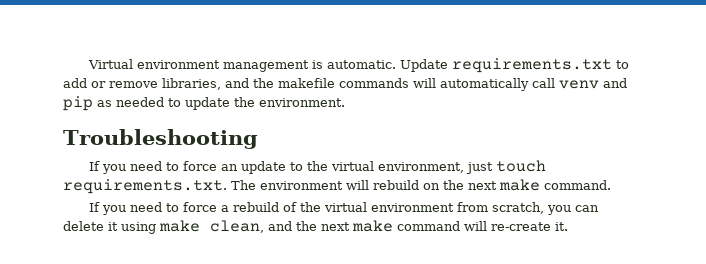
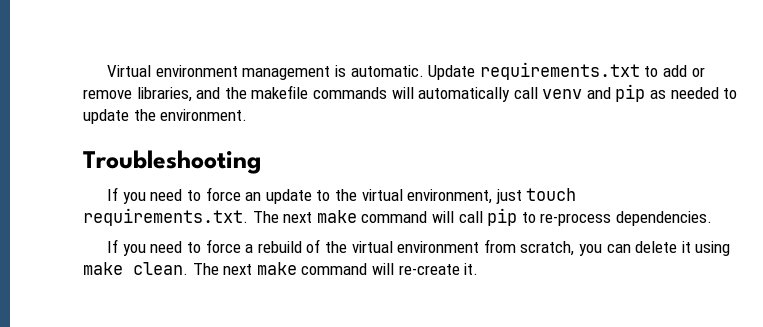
- If you need to force an update to the virtual environment, just touch requirements.txt. The environment will rebuild on the next make command.
+ If you need to force an update to the virtual environment, just touch requirements.txt. The next make command will call pip to re-process dependencies.
- If you need to force a rebuild of the virtual environment from scratch, you can delete it using make clean, and the next make command will re-create it.
+ If you need to force a rebuild of the virtual environment from scratch, you can delete it using make clean. The next make command will re-create it.

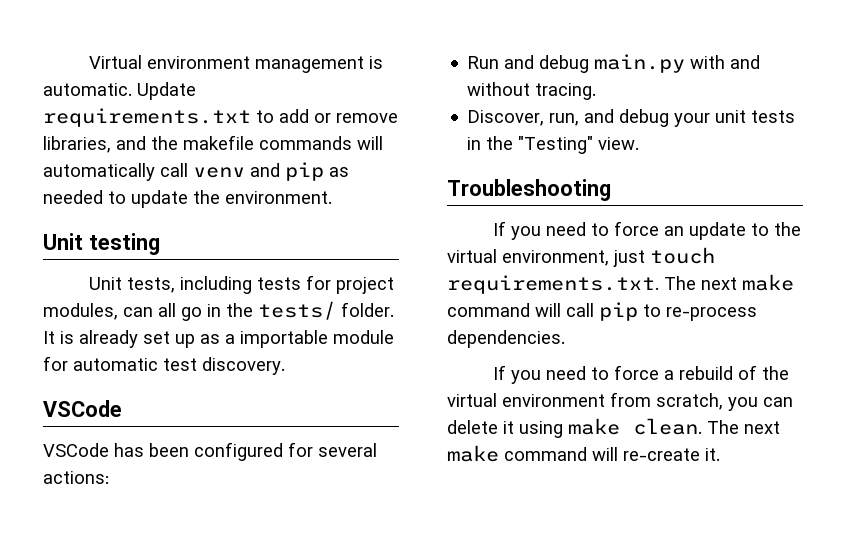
+ Unit testing
+ Unit tests, including tests for project modules, can all go in the tests/ folder. It is already set up as a importable module for automatic test discovery.
+ VSCode
+ VSCode has been configured for several actions:
+ Run and debug main.py with and without tracing.
+ Discover, run, and debug your unit tests in the "Testing" view.

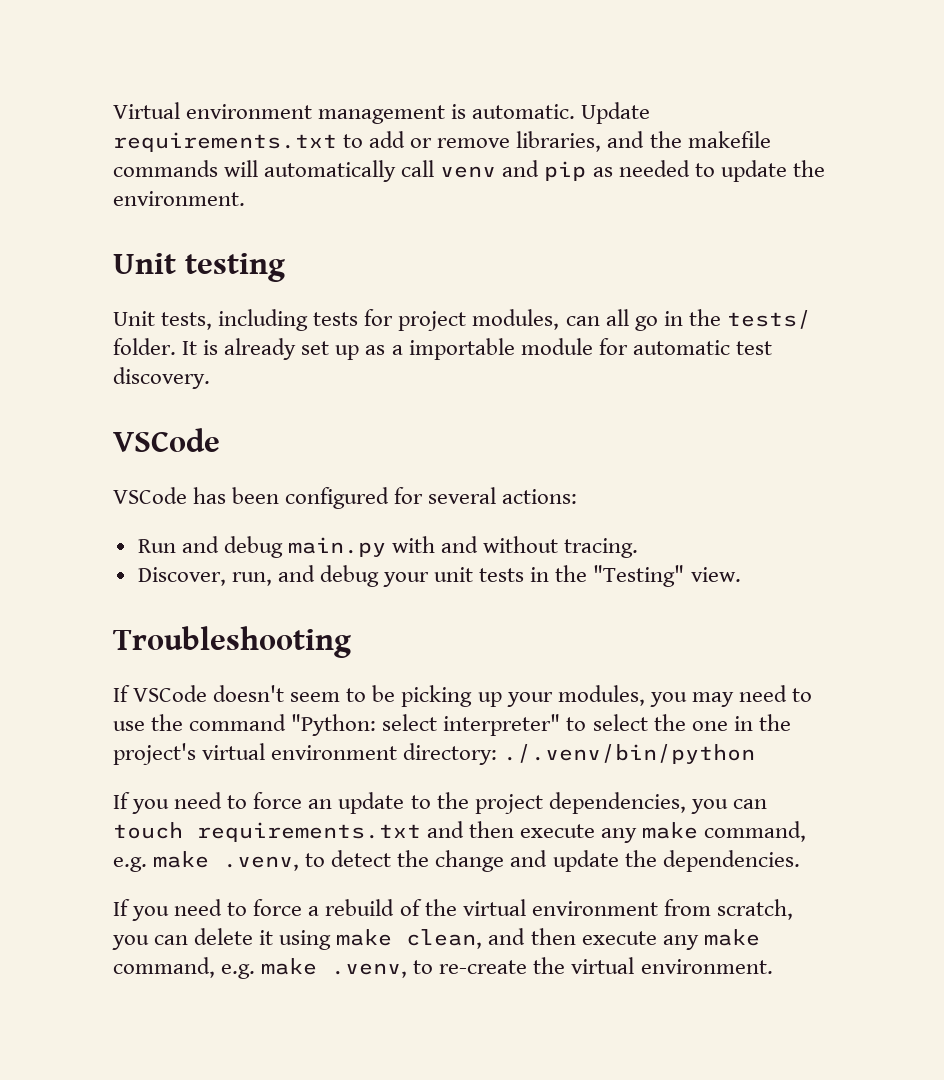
+ If VSCode doesn't seem to be picking up your modules, you may need to use the command "Python: select interpreter" to select the one in the project's virtual environment directory: ./.venv/bin/python
- If you need to force an update to the virtual environment, just touch requirements.txt. The next make command will call pip to re-process dependencies.
+ If you need to force an update to the project dependencies, you can touch requirements.txt and then execute any make command, e.g. make .venv, to detect the change and update the dependencies.
- If you need to force a rebuild of the virtual environment from scratch, you can delete it using make clean. The next make command will re-create it.
+ If you need to force a rebuild of the virtual environment from scratch, you can delete it using make clean, and then execute any make command, e.g. make .venv, to re-create the virtual environment.

